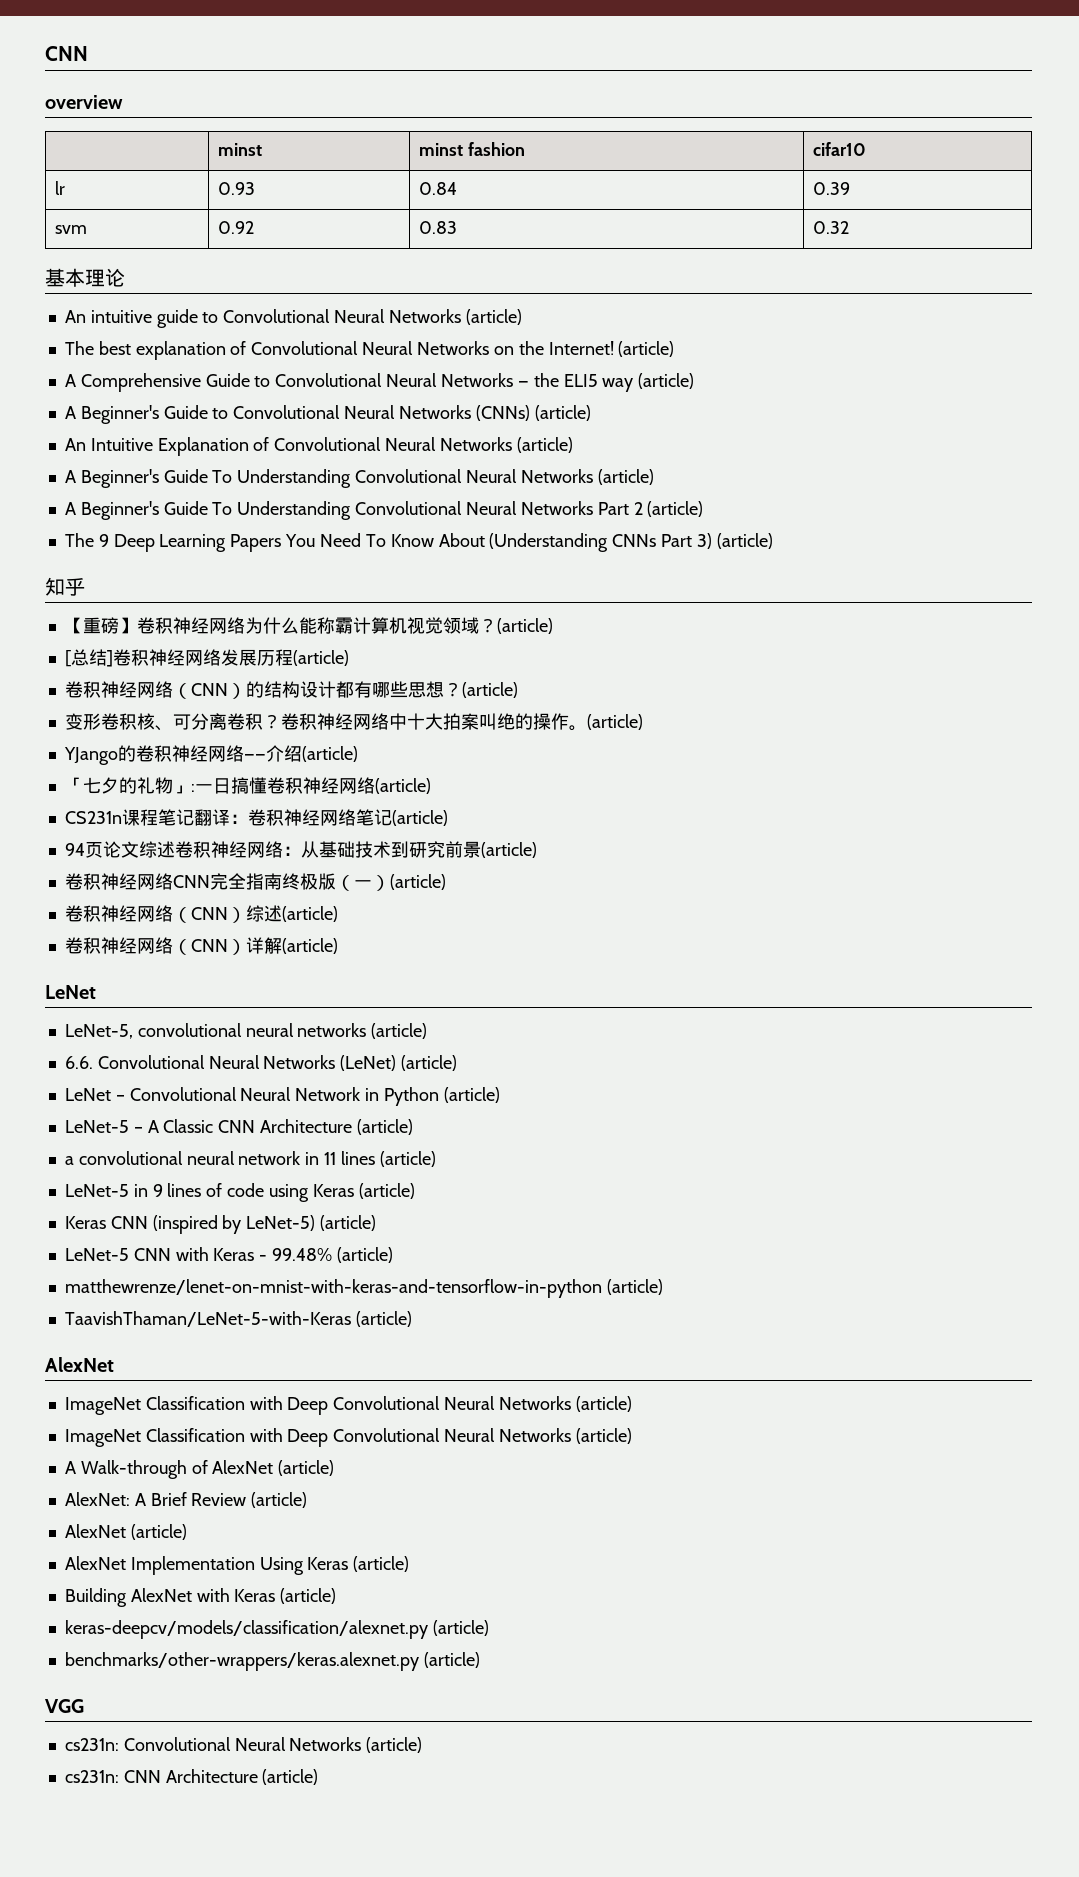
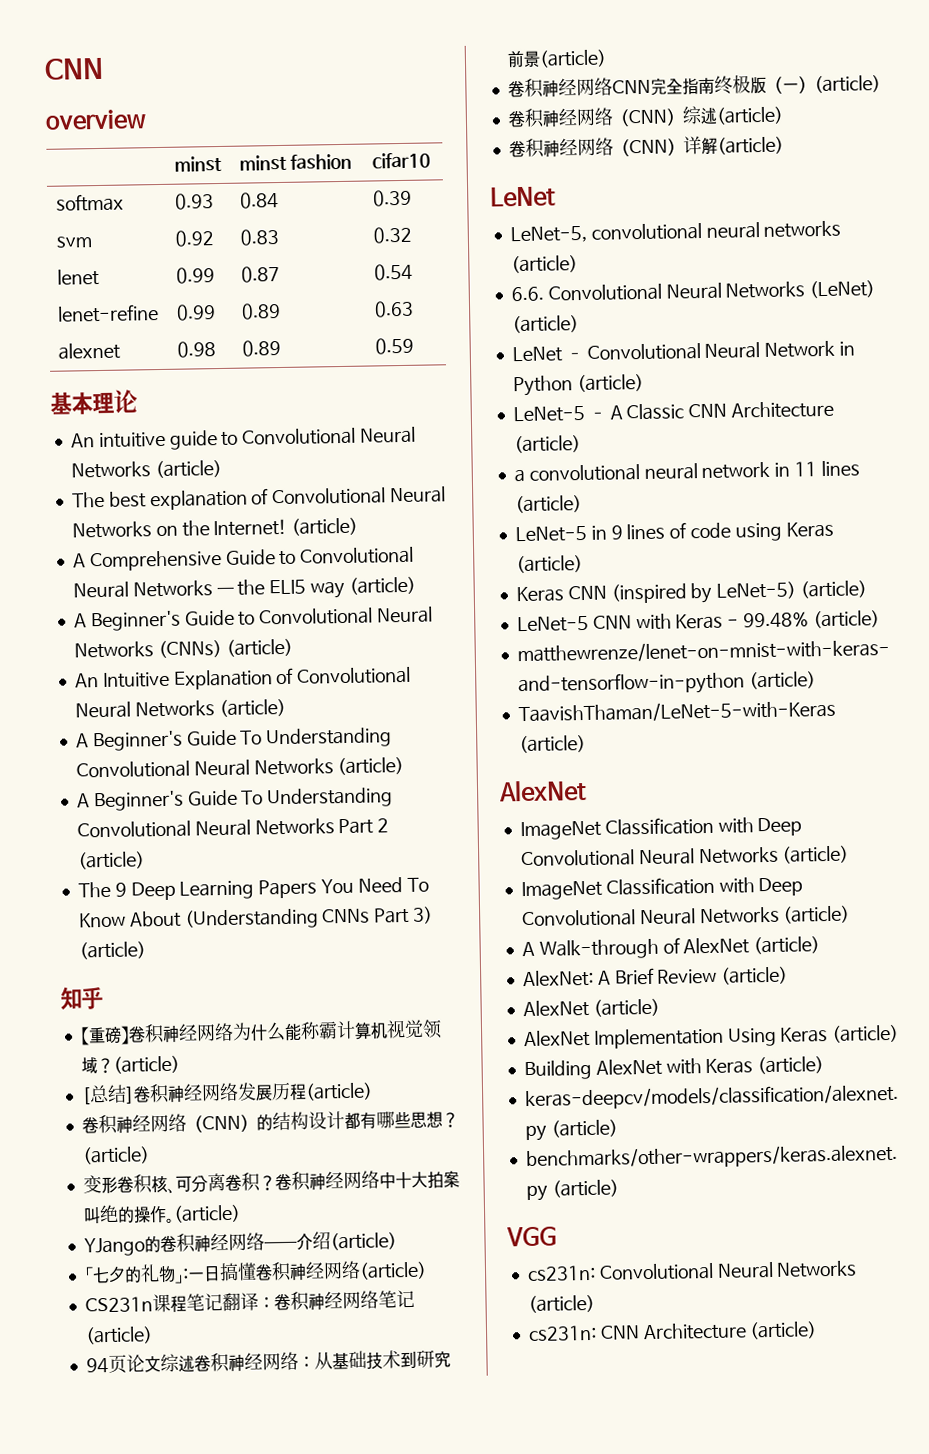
- lr | 0.93 | 0.84 | 0.39
+ softmax | 0.93 | 0.84 | 0.39
+ lenet | 0.99 | 0.87 | 0.54
+ lenet-refine | 0.99 | 0.89 | 0.63
+ alexnet | 0.98 | 0.89 | 0.59

